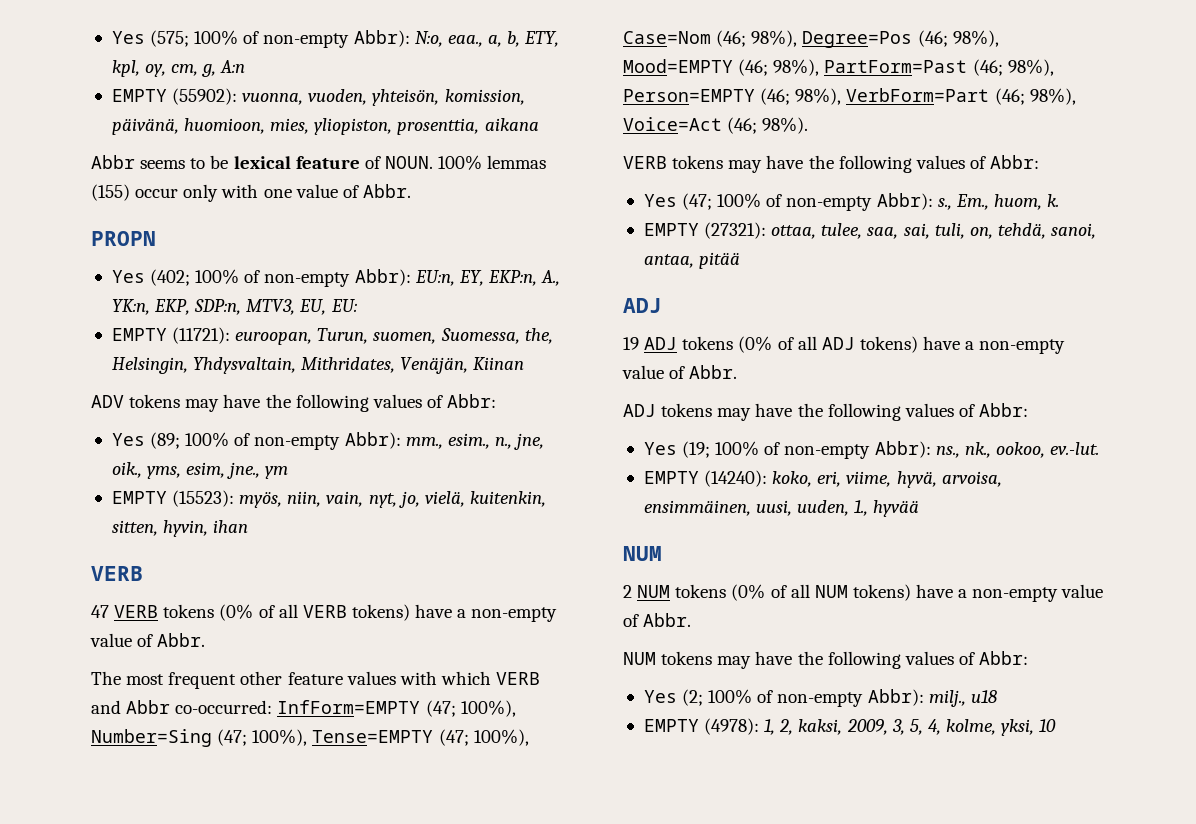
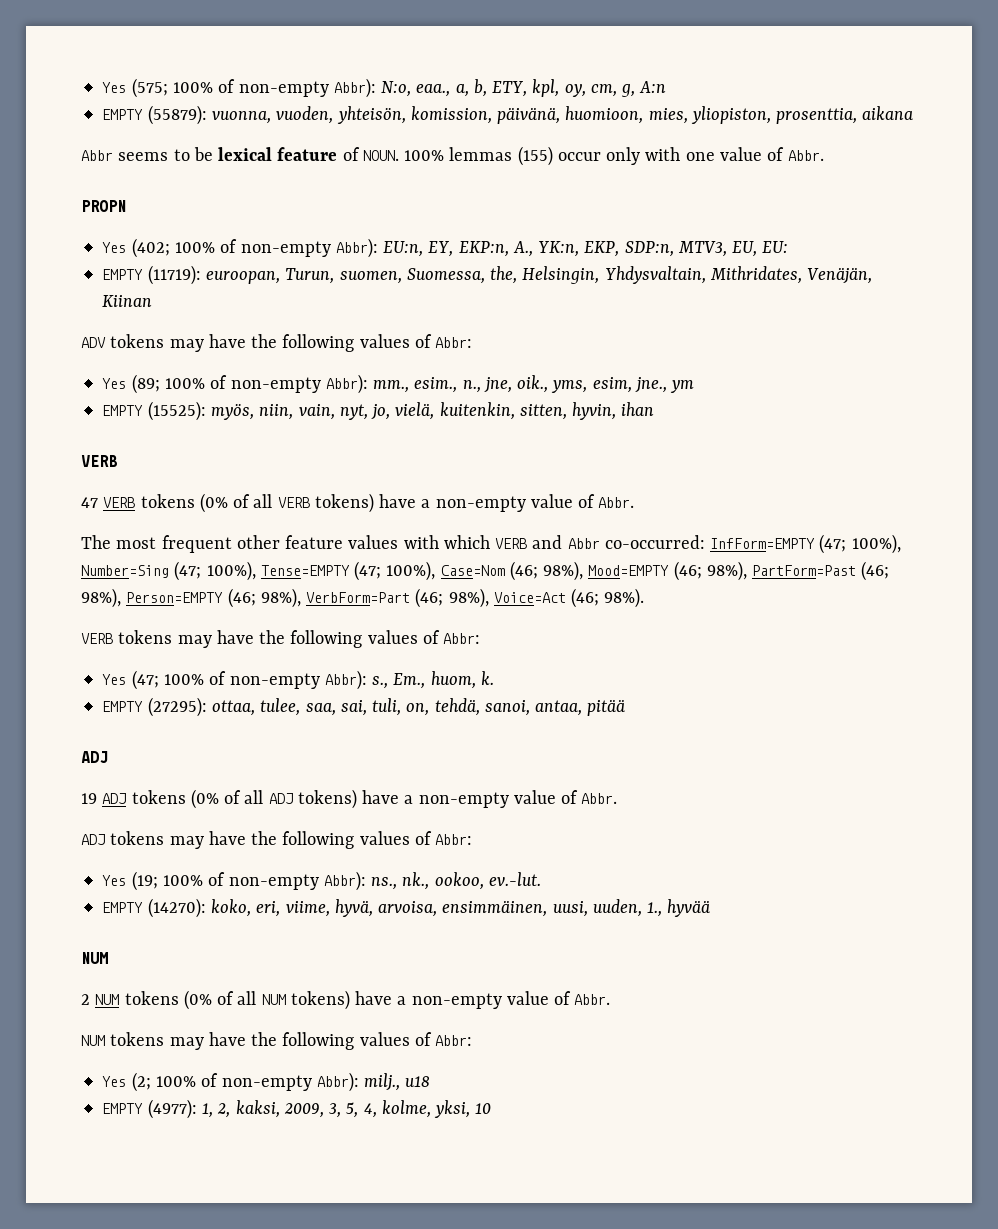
- EMPTY (55902): vuonna, vuoden, yhteisön, komission, päivänä, huomioon, mies, yliopiston, prosenttia, aikana
+ EMPTY (55879): vuonna, vuoden, yhteisön, komission, päivänä, huomioon, mies, yliopiston, prosenttia, aikana
- EMPTY (11721): euroopan, Turun, suomen, Suomessa, the, Helsingin, Yhdysvaltain, Mithridates, Venäjän, Kiinan
+ EMPTY (11719): euroopan, Turun, suomen, Suomessa, the, Helsingin, Yhdysvaltain, Mithridates, Venäjän, Kiinan
- EMPTY (15523): myös, niin, vain, nyt, jo, vielä, kuitenkin, sitten, hyvin, ihan
+ EMPTY (15525): myös, niin, vain, nyt, jo, vielä, kuitenkin, sitten, hyvin, ihan
- The most frequent other feature values with which VERB and Abbr co-occurred: InfForm=EMPTY (47; 100%), Number=Sing (47; 100%), Tense=EMPTY (47; 100%), Case=Nom (46; 98%), Degree=Pos (46; 98%), Mood=EMPTY (46; 98%), PartForm=Past (46; 98%), Person=EMPTY (46; 98%), VerbForm=Part (46; 98%), Voice=Act (46; 98%).
+ The most frequent other feature values with which VERB and Abbr co-occurred: InfForm=EMPTY (47; 100%), Number=Sing (47; 100%), Tense=EMPTY (47; 100%), Case=Nom (46; 98%), Mood=EMPTY (46; 98%), PartForm=Past (46; 98%), Person=EMPTY (46; 98%), VerbForm=Part (46; 98%), Voice=Act (46; 98%).
- EMPTY (27321): ottaa, tulee, saa, sai, tuli, on, tehdä, sanoi, antaa, pitää
+ EMPTY (27295): ottaa, tulee, saa, sai, tuli, on, tehdä, sanoi, antaa, pitää
- EMPTY (14240): koko, eri, viime, hyvä, arvoisa, ensimmäinen, uusi, uuden, 1., hyvää
+ EMPTY (14270): koko, eri, viime, hyvä, arvoisa, ensimmäinen, uusi, uuden, 1., hyvää
- EMPTY (4978): 1, 2, kaksi, 2009, 3, 5, 4, kolme, yksi, 10
+ EMPTY (4977): 1, 2, kaksi, 2009, 3, 5, 4, kolme, yksi, 10

